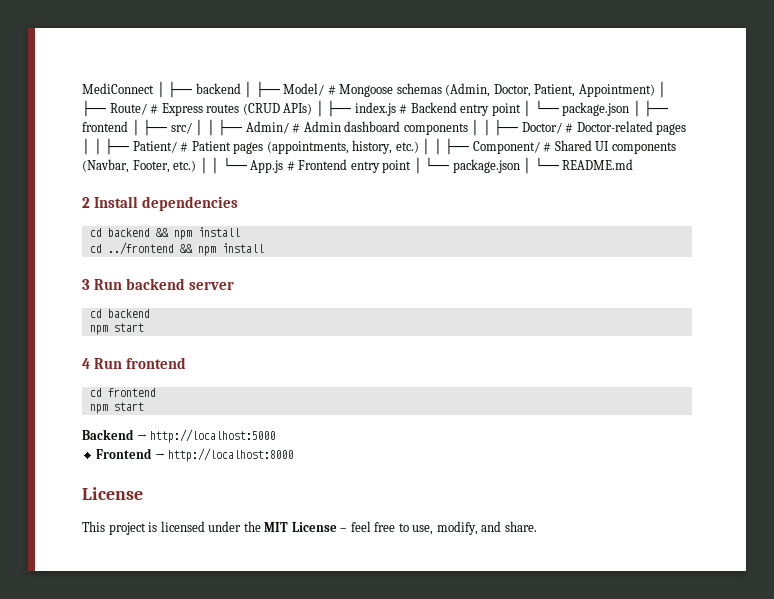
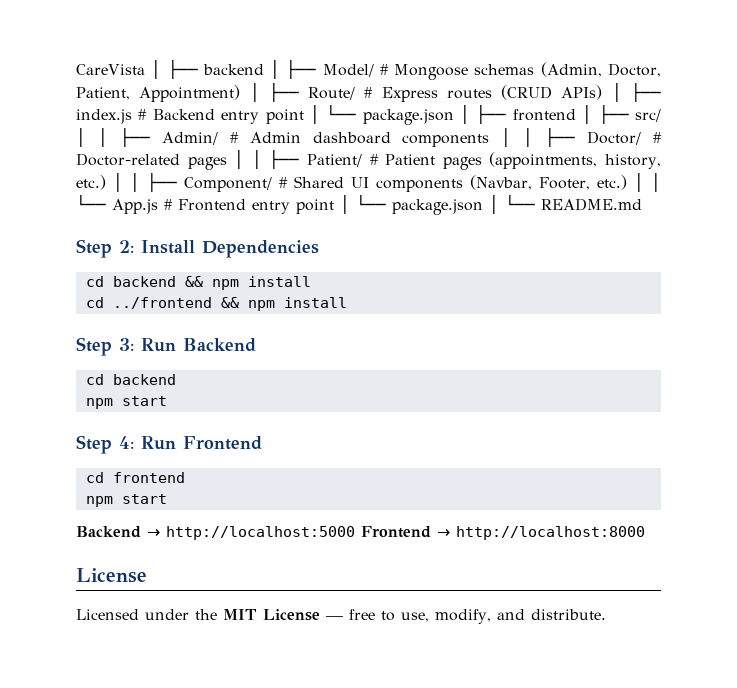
- MediConnect │ ├── backend │ ├── Model/ # Mongoose schemas (Admin, Doctor, Patient, Appointment) │ ├── Route/ # Express routes (CRUD APIs) │ ├── index.js # Backend entry point │ └── package.json │ ├── frontend │ ├── src/ │ │ ├── Admin/ # Admin dashboard components │ │ ├── Doctor/ # Doctor-related pages │ │ ├── Patient/ # Patient pages (appointments, history, etc.) │ │ ├── Component/ # Shared UI components (Navbar, Footer, etc.) │ │ └── App.js # Frontend entry point │ └── package.json │ └── README.md
+ CareVista │ ├── backend │ ├── Model/ # Mongoose schemas (Admin, Doctor, Patient, Appointment) │ ├── Route/ # Express routes (CRUD APIs) │ ├── index.js # Backend entry point │ └── package.json │ ├── frontend │ ├── src/ │ │ ├── Admin/ # Admin dashboard components │ │ ├── Doctor/ # Doctor-related pages │ │ ├── Patient/ # Patient pages (appointments, history, etc.) │ │ ├── Component/ # Shared UI components (Navbar, Footer, etc.) │ │ └── App.js # Frontend entry point │ └── package.json │ └── README.md
- 2 Install dependencies
+ Step 2: Install Dependencies
- 3 Run backend server
+ Step 3: Run Backend
- 4 Run frontend
+ Step 4: Run Frontend
- Backend → http://localhost:5000
- Frontend → http://localhost:8000
+ Backend → http://localhost:5000 Frontend → http://localhost:8000
- This project is licensed under the MIT License – feel free to use, modify, and share.
+ Licensed under the MIT License — free to use, modify, and distribute.

